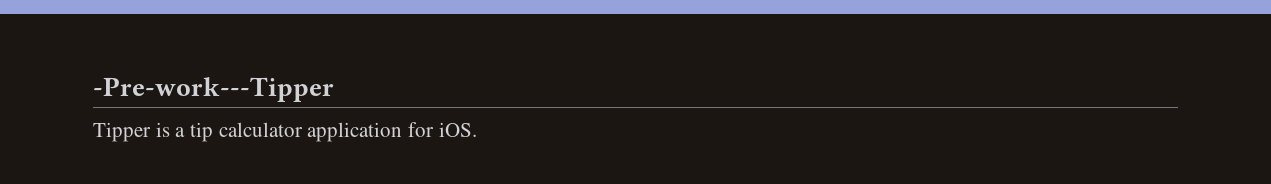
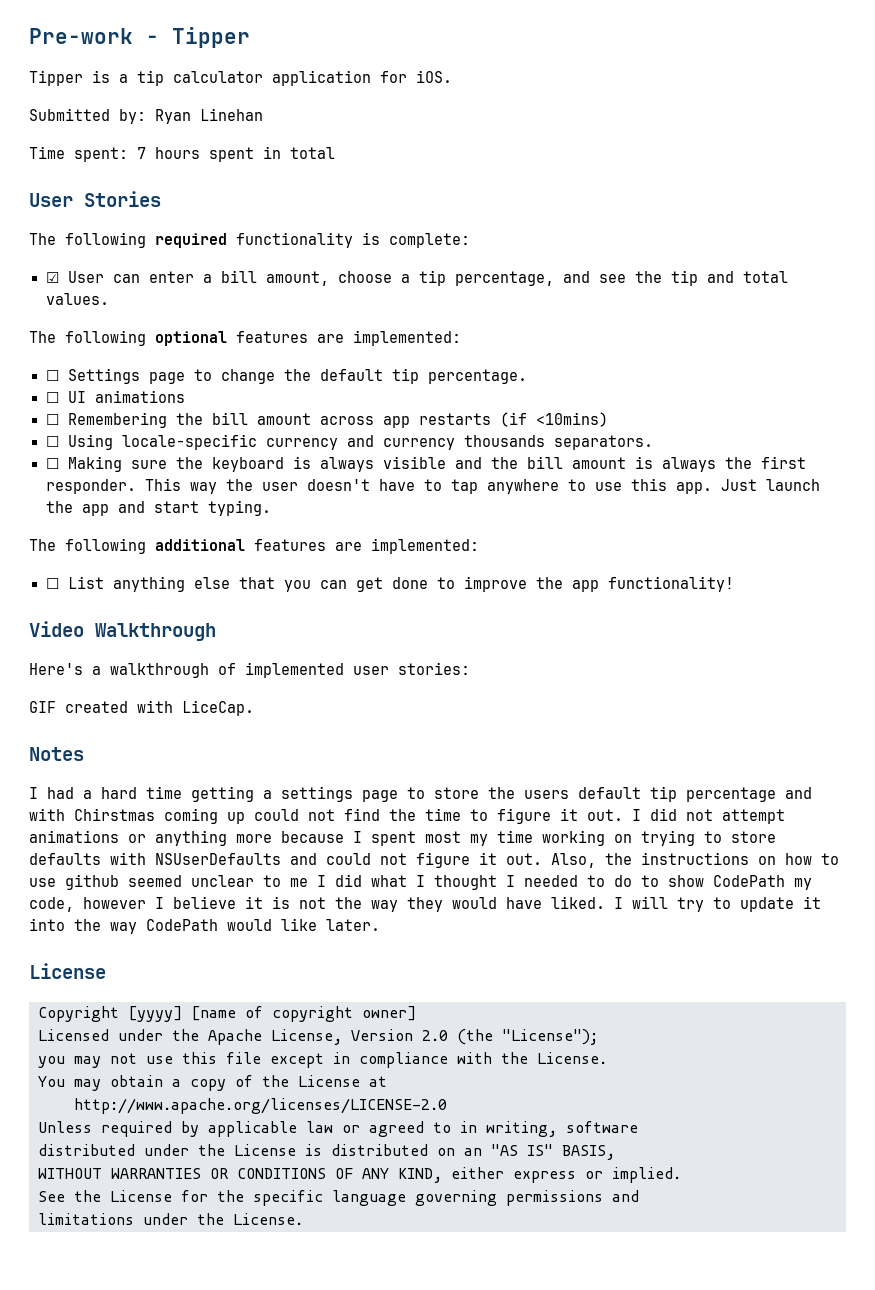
- -Pre-work---Tipper
+ Pre-work - Tipper
+ Submitted by: Ryan Linehan
+ Time spent: 7 hours spent in total
+ User Stories
+ The following required functionality is complete:
+ ☑ User can enter a bill amount, choose a tip percentage, and see the tip and total values.
+ The following optional features are implemented:
+ ☐ Settings page to change the default tip percentage.
+ ☐ UI animations
+ ☐ Remembering the bill amount across app restarts (if <10mins)
+ ☐ Using locale-specific currency and currency thousands separators.
+ ☐ Making sure the keyboard is always visible and the bill amount is always the first responder. This way the user doesn't have to tap anywhere to use this app. Just launch the app and start typing.
+ The following additional features are implemented:
+ ☐ List anything else that you can get done to improve the app functionality!
+ Video Walkthrough
+ Here's a walkthrough of implemented user stories:
+ GIF created with LiceCap.
+ Notes
+ I had a hard time getting a settings page to store the users default tip percentage and with Chirstmas coming up could not find the time to figure it out. I did not attempt animations or anything more because I spent most my time working on trying to store defaults with NSUserDefaults and could not figure it out. Also, the instructions on how to use github seemed unclear to me I did what I thought I needed to do to show CodePath my code, however I believe it is not the way they would have liked. I will try to update it into the way CodePath would like later.
+ License
+ Copyright [yyyy] [name of copyright owner]
+ Licensed under the Apache License, Version 2.0 (the "License");
+ you may not use this file except in compliance with the License.
+ You may obtain a copy of the License at
+ http://www.apache.org/licenses/LICENSE-2.0
+ Unless required by applicable law or agreed to in writing, software
+ distributed under the License is distributed on an "AS IS" BASIS,
+ WITHOUT WARRANTIES OR CONDITIONS OF ANY KIND, either express or implied.
+ See the License for the specific language governing permissions and
+ limitations under the License.

